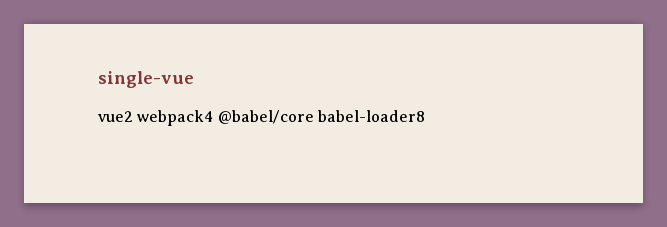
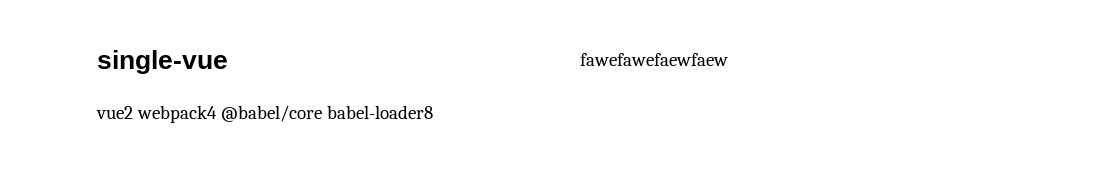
- vue2 webpack4 @babel/core babel-loader8
+ vue2 webpack4 @babel/core babel-loader8 fawefawefaewfaew

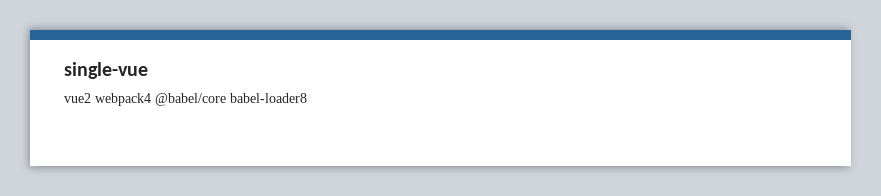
- vue2 webpack4 @babel/core babel-loader8 fawefawefaewfaew
+ vue2 webpack4 @babel/core babel-loader8

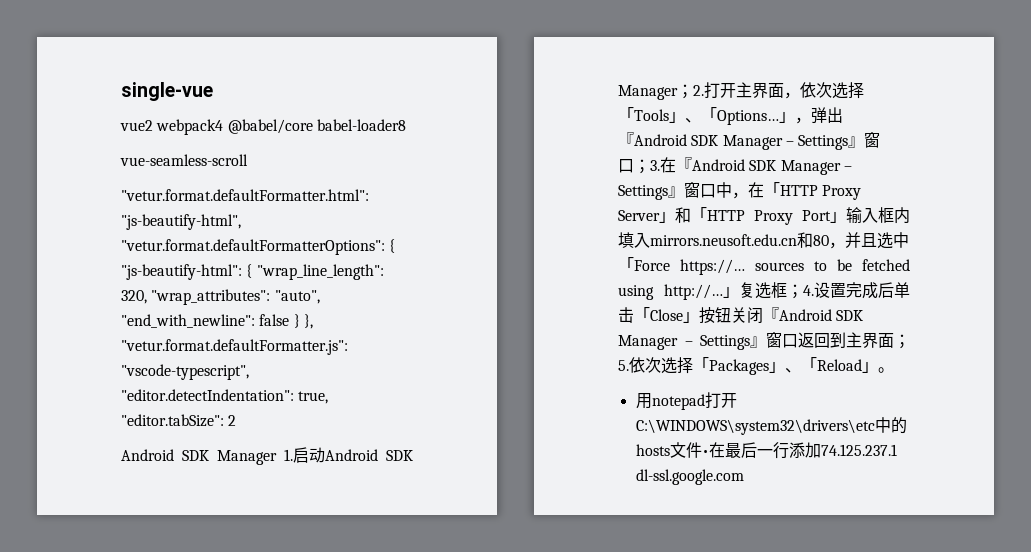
+ vue-seamless-scroll
+ "vetur.format.defaultFormatter.html": "js-beautify-html", "vetur.format.defaultFormatterOptions": { "js-beautify-html": { "wrap_line_length": 320, "wrap_attributes": "auto", "end_with_newline": false } }, "vetur.format.defaultFormatter.js": "vscode-typescript", "editor.detectIndentation": true, "editor.tabSize": 2
+ Android SDK Manager 1.启动Android SDK Manager；2.打开主界面，依次选择「Tools」、「Options…」，弹出『Android SDK Manager – Settings』窗口；3.在『Android SDK Manager – Settings』窗口中，在「HTTP Proxy Server」和「HTTP Proxy Port」输入框内填入mirrors.neusoft.edu.cn和80，并且选中「Force https://… sources to be fetched using http://…」复选框；4.设置完成后单击「Close」按钮关闭『Android SDK Manager – Settings』窗口返回到主界面；5.依次选择「Packages」、「Reload」。
+ 用notepad打开C:\WINDOWS\system32\drivers\etc中的hosts文件•在最后一行添加74.125.237.1 dl-ssl.google.com

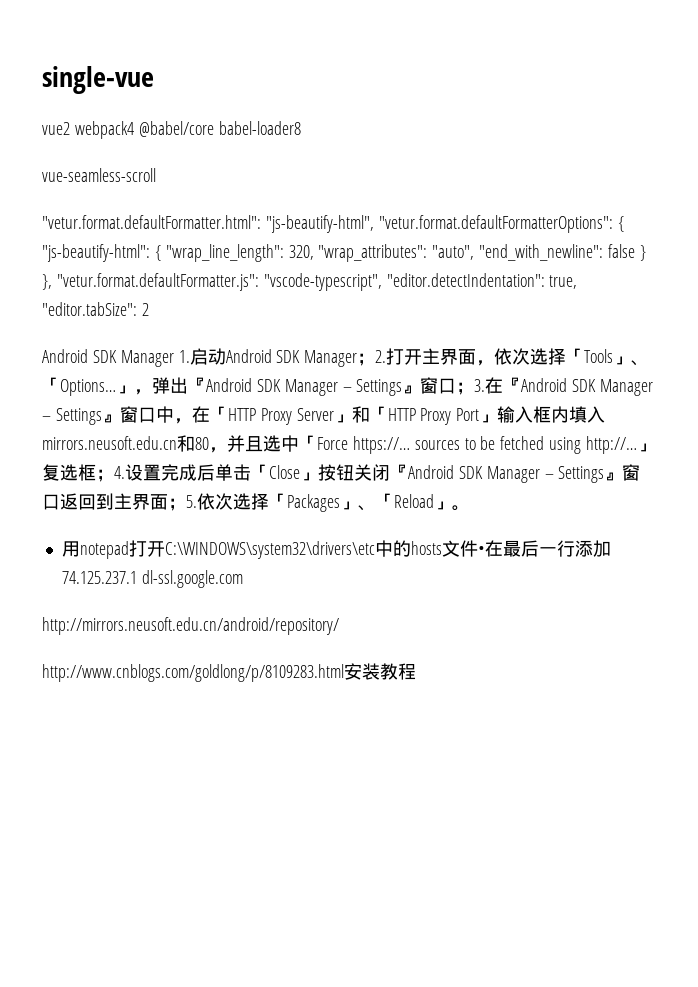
+ http://mirrors.neusoft.edu.cn/android/repository/
+ http://www.cnblogs.com/goldlong/p/8109283.html安装教程

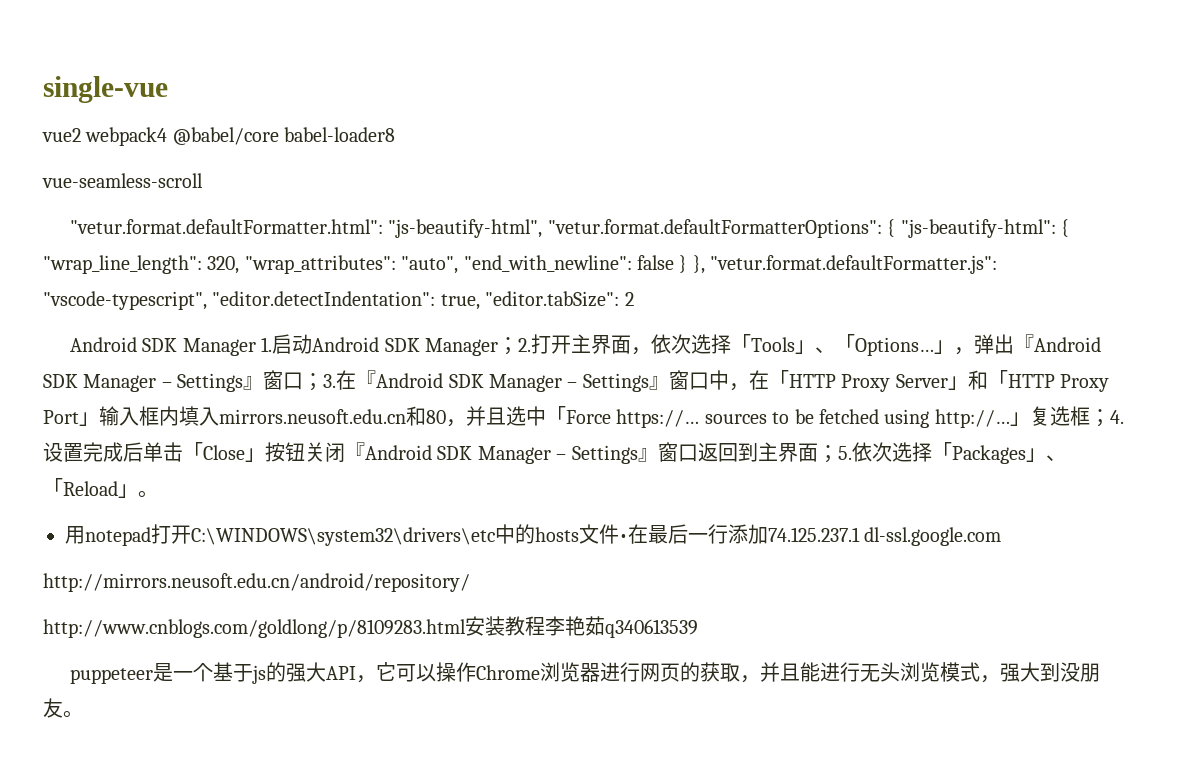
- http://www.cnblogs.com/goldlong/p/8109283.html安装教程
+ http://www.cnblogs.com/goldlong/p/8109283.html安装教程李艳茹q340613539
+ puppeteer是一个基于js的强大API，它可以操作Chrome浏览器进行网页的获取，并且能进行无头浏览模式，强大到没朋友。

